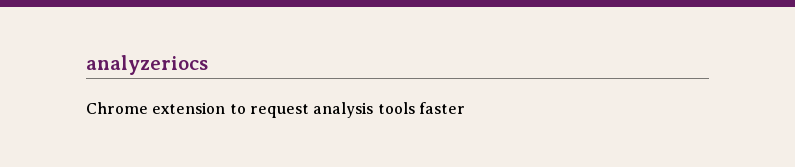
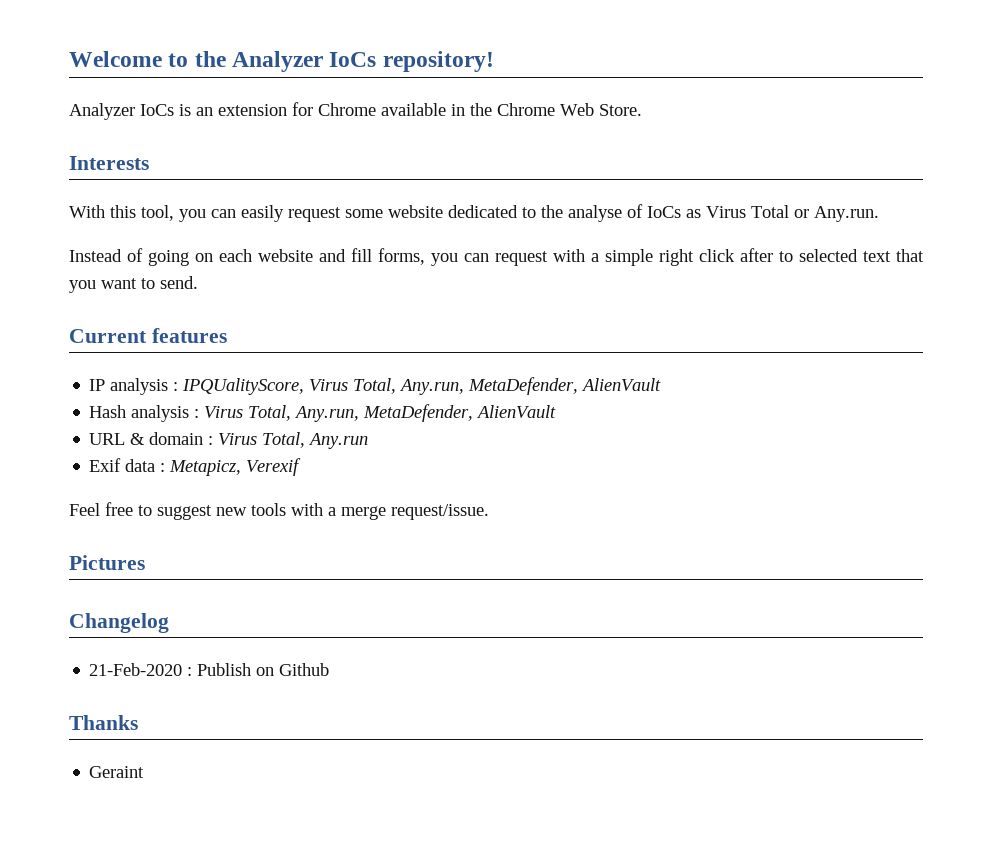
- analyzeriocs
- Chrome extension to request analysis tools faster
+ Welcome to the Analyzer IoCs repository!
+ Analyzer IoCs is an extension for Chrome available in the Chrome Web Store.
+ Interests
+ With this tool, you can easily request some website dedicated to the analyse of IoCs as Virus Total or Any.run.
+ Instead of going on each website and fill forms, you can request with a simple right click after to selected text that you want to send.
+ Current features
+ IP analysis : IPQUalityScore, Virus Total, Any.run, MetaDefender, AlienVault
+ Hash analysis : Virus Total, Any.run, MetaDefender, AlienVault
+ URL & domain : Virus Total, Any.run
+ Exif data : Metapicz, Verexif
+ Feel free to suggest new tools with a merge request/issue.
+ Pictures
+ Changelog
+ 21-Feb-2020 : Publish on Github
+ Thanks
+ Geraint

